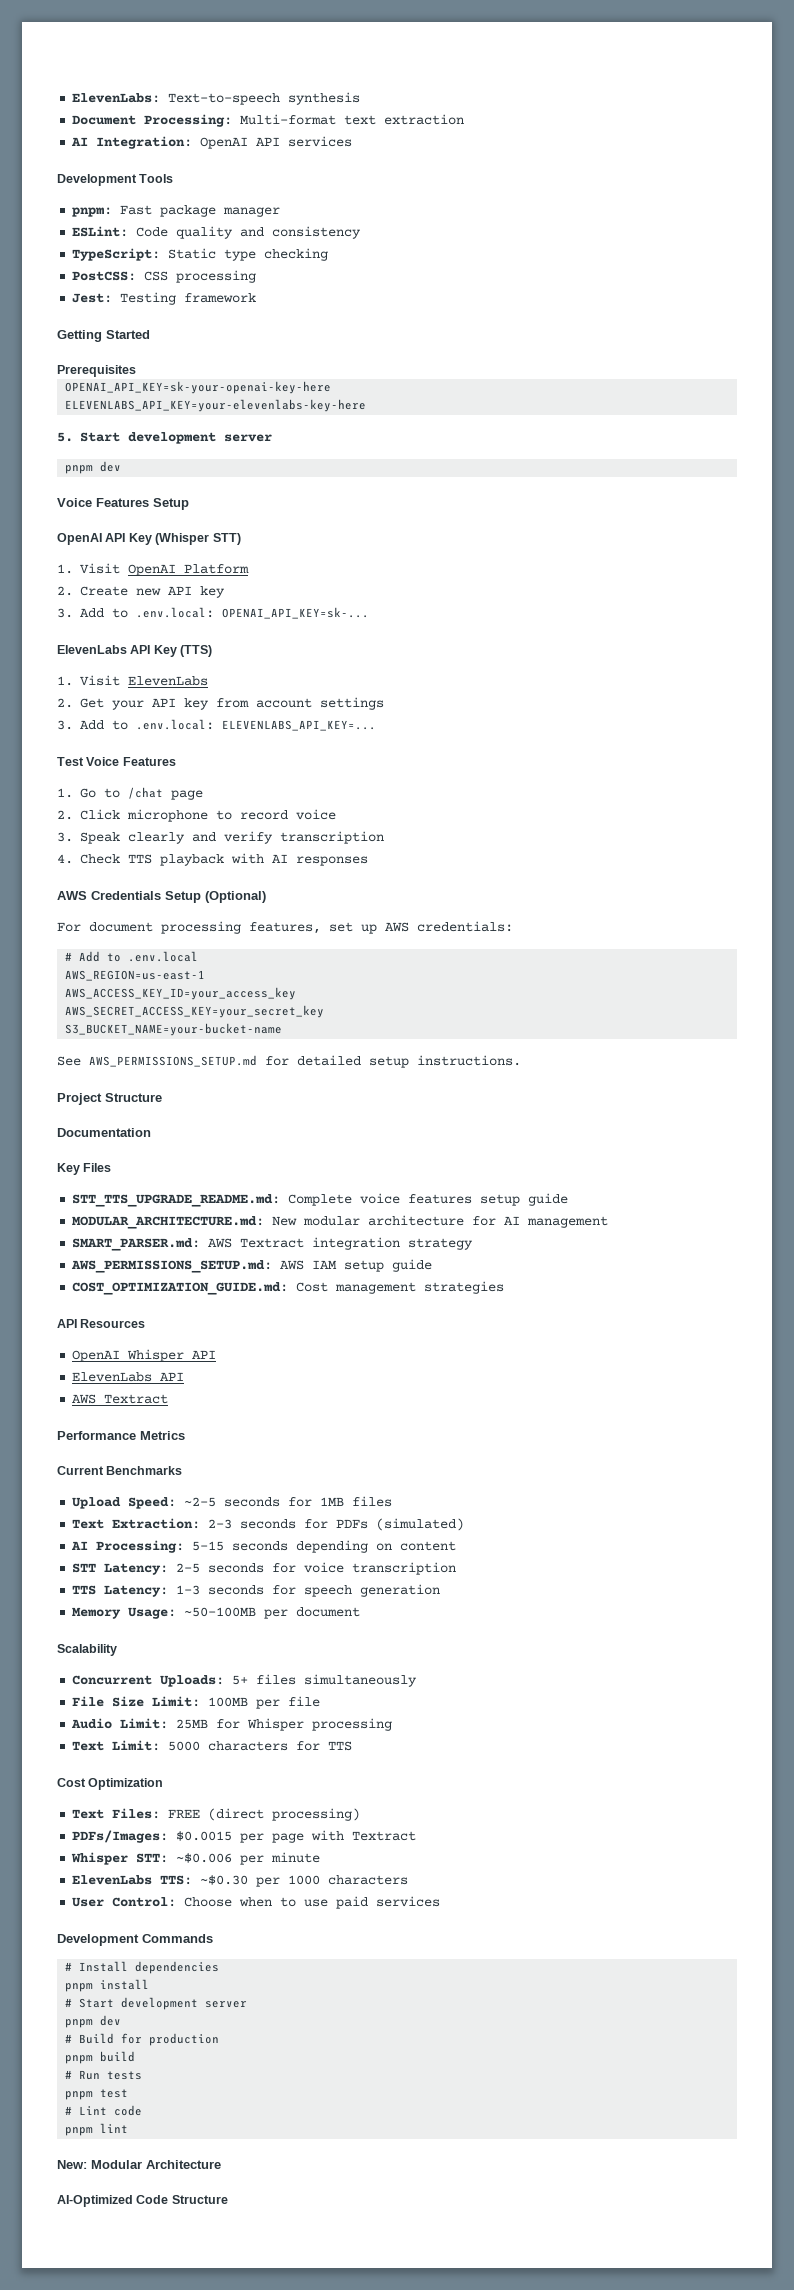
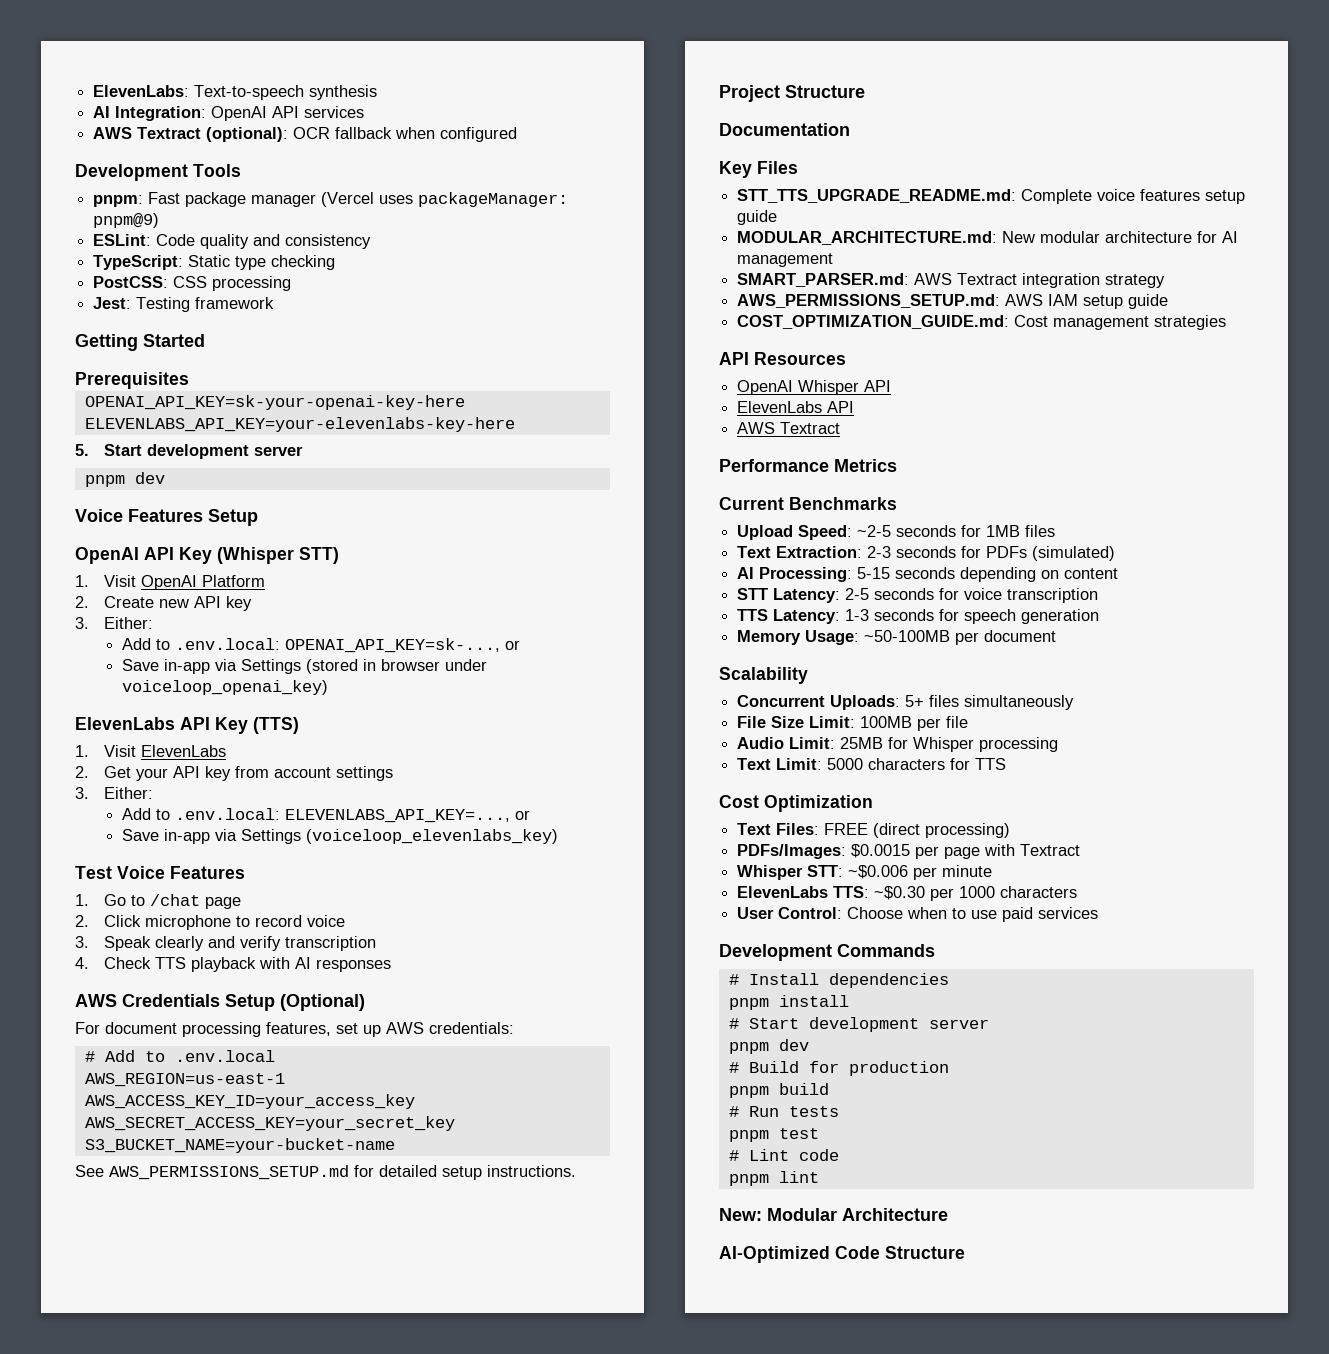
- Document Processing: Multi-format text extraction
+ AWS Textract (optional): OCR fallback when configured
- pnpm: Fast package manager
+ pnpm: Fast package manager (Vercel uses packageManager: pnpm@9)
  2. Create new API key
- 3. Add to .env.local: OPENAI_API_KEY=sk-...
+ 3. Either:
+ Add to .env.local: OPENAI_API_KEY=sk-..., or
+ Save in-app via Settings (stored in browser under voiceloop_openai_key)
  2. Get your API key from account settings
- 3. Add to .env.local: ELEVENLABS_API_KEY=...
+ 3. Either:
+ Add to .env.local: ELEVENLABS_API_KEY=..., or
+ Save in-app via Settings (voiceloop_elevenlabs_key)

